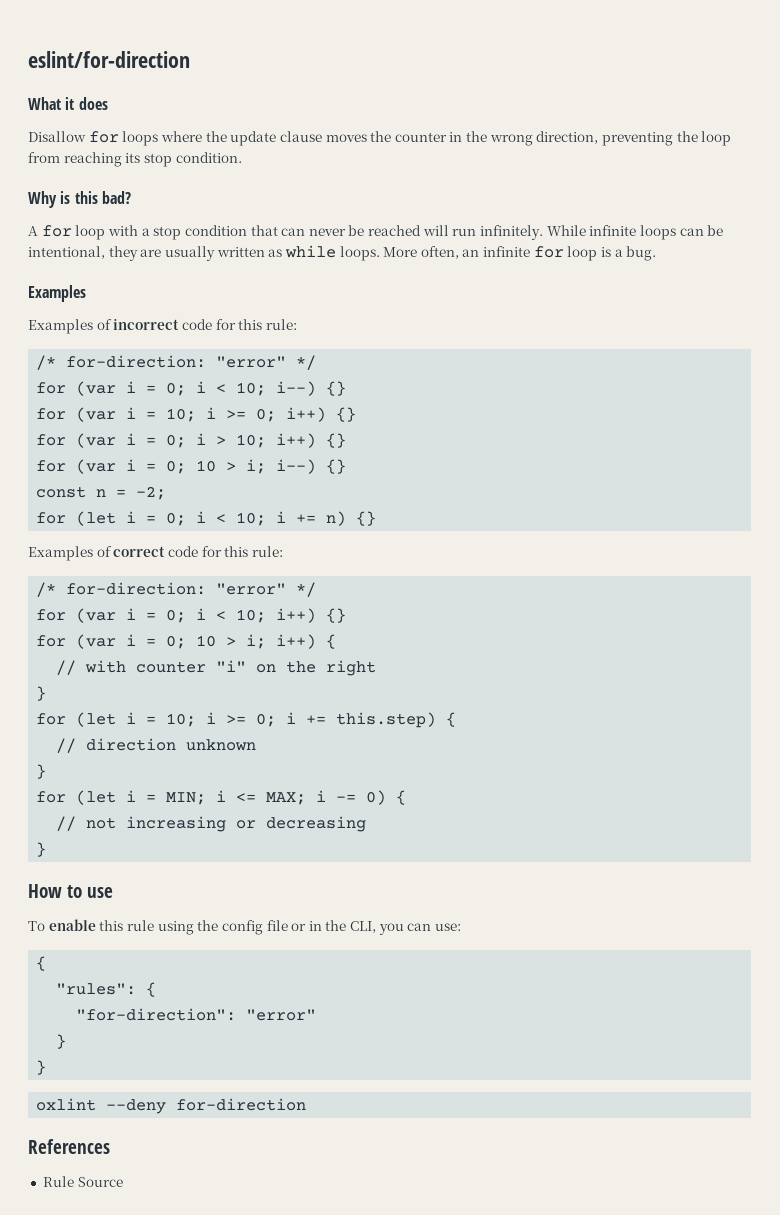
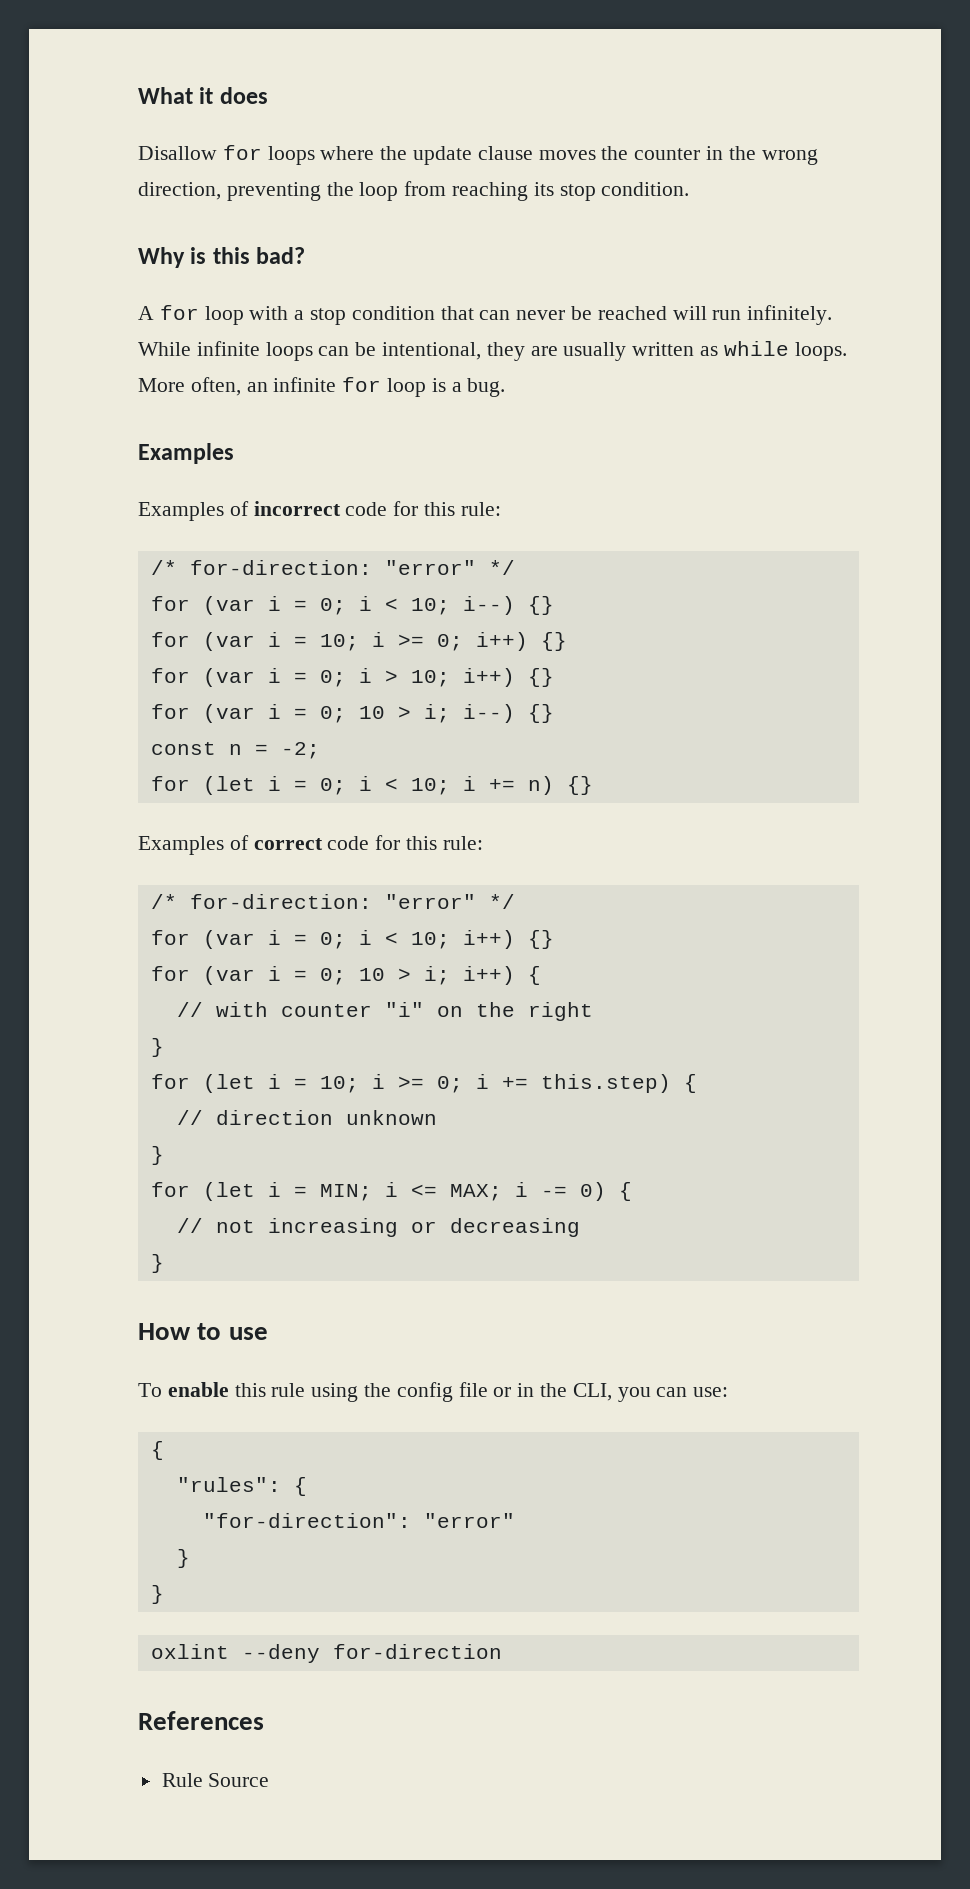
- eslint/for-direction

